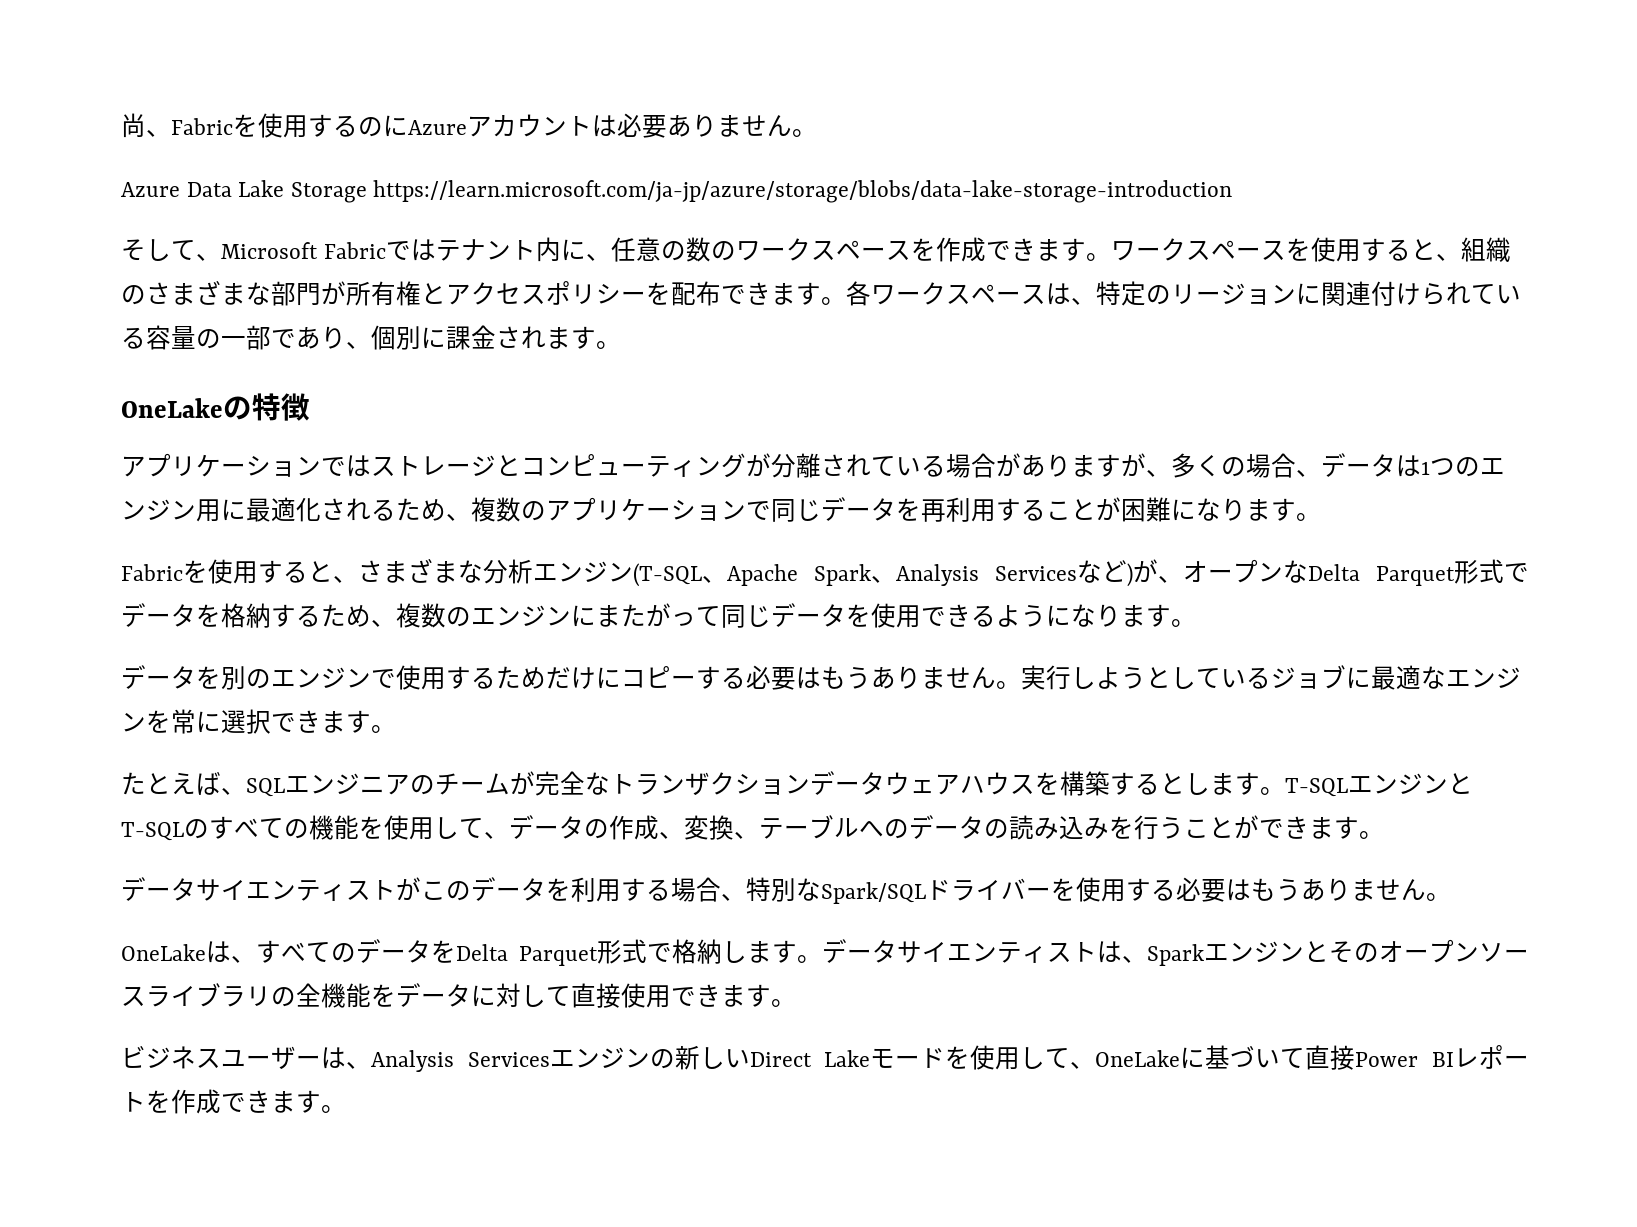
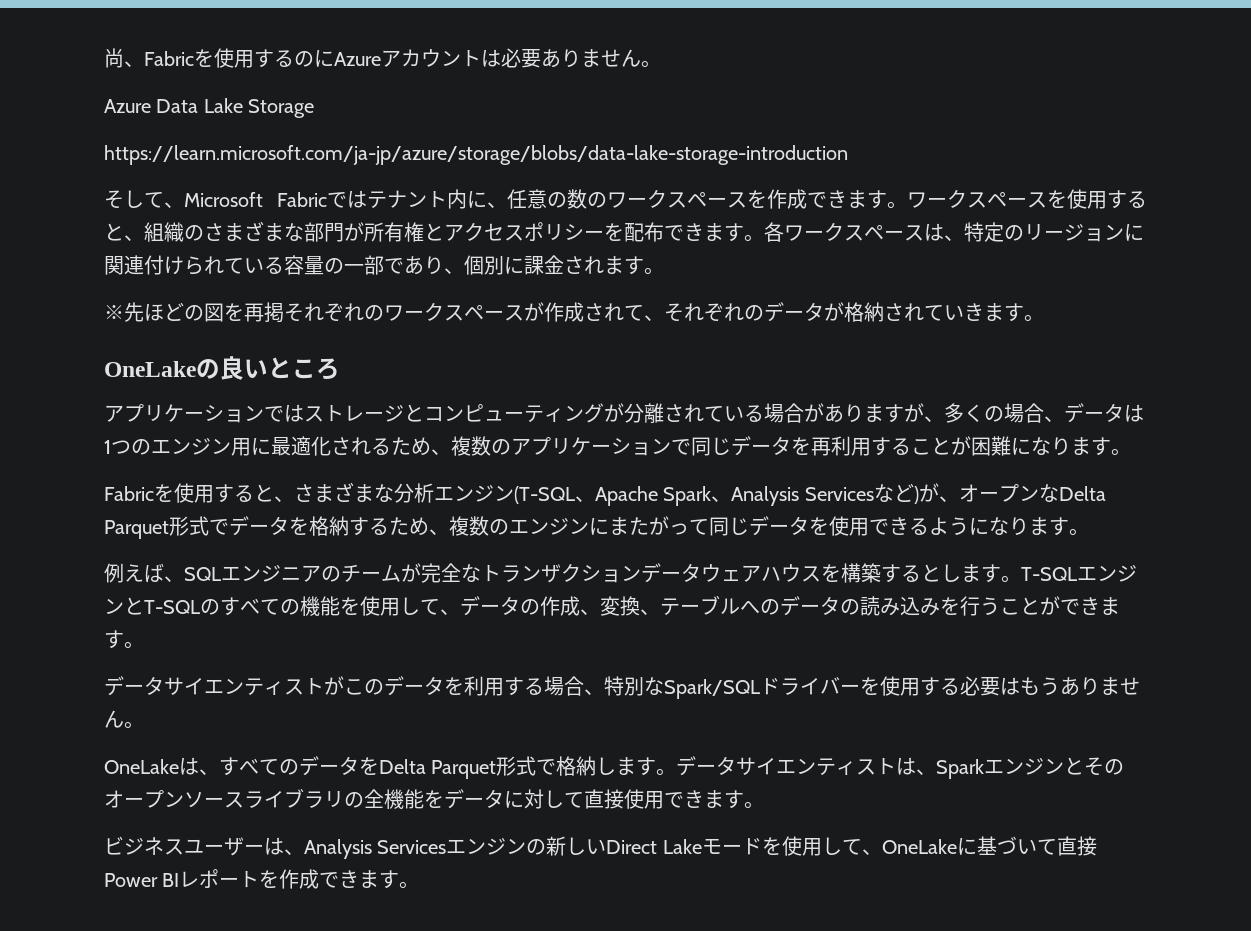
- Azure Data Lake Storage https://learn.microsoft.com/ja-jp/azure/storage/blobs/data-lake-storage-introduction
+ Azure Data Lake Storage
+ https://learn.microsoft.com/ja-jp/azure/storage/blobs/data-lake-storage-introduction
+ ※先ほどの図を再掲それぞれのワークスペースが作成されて、それぞれのデータが格納されていきます。
- OneLakeの特徴
+ OneLakeの良いところ
- データを別のエンジンで使用するためだけにコピーする必要はもうありません。実行しようとしているジョブに最適なエンジンを常に選択できます。
- たとえば、SQLエンジニアのチームが完全なトランザクションデータウェアハウスを構築するとします。
+ 例えば、SQLエンジニアのチームが完全なトランザクションデータウェアハウスを構築するとします。

